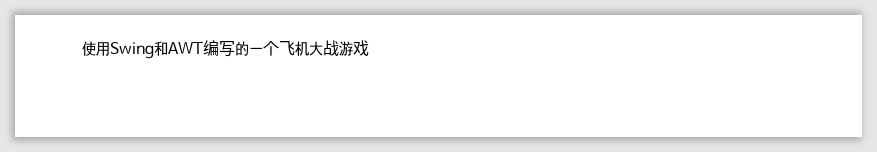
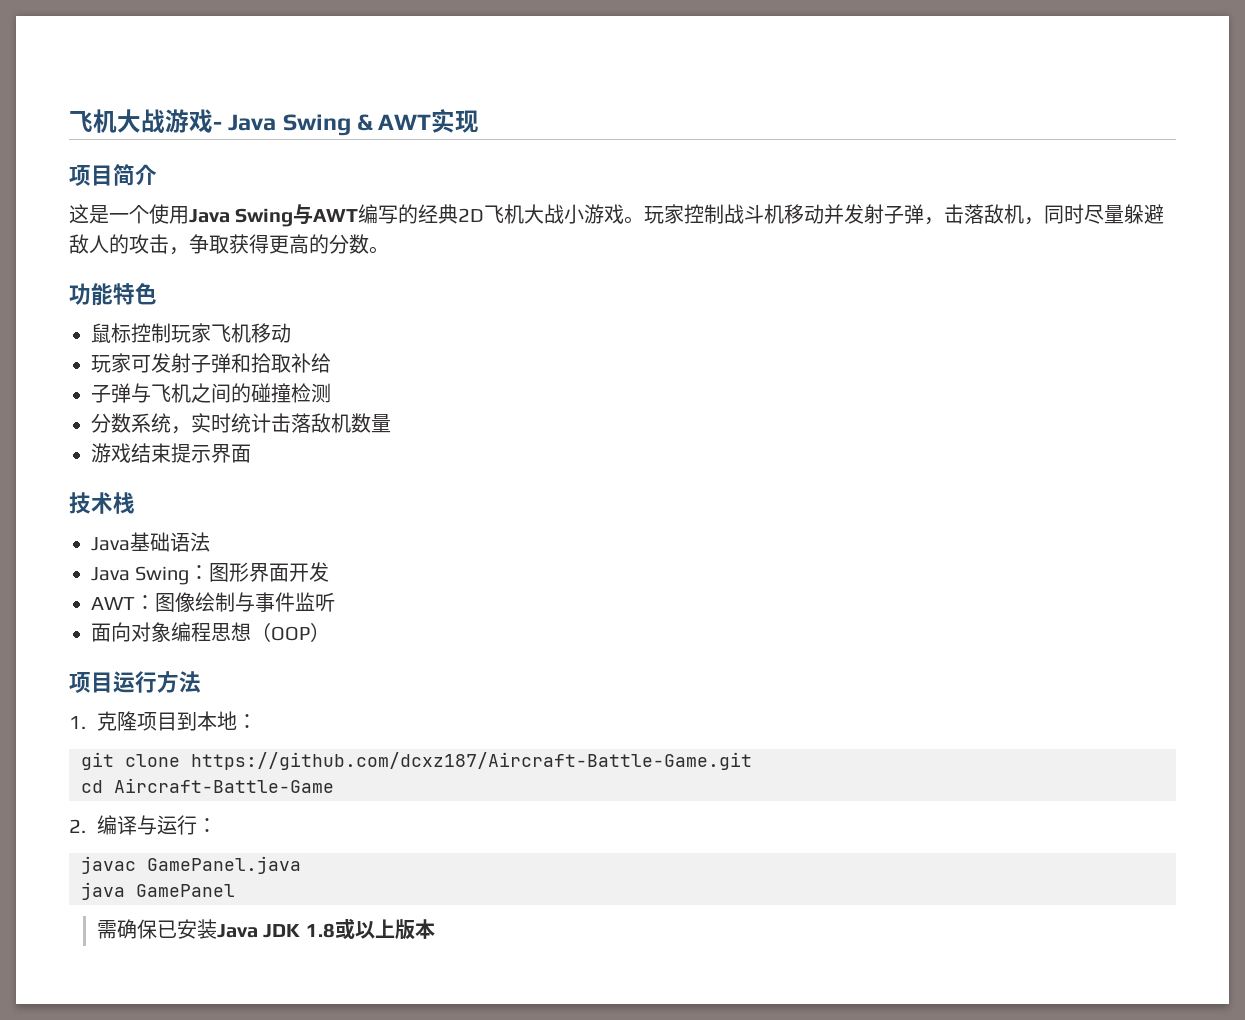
- 使用Swing和AWT编写的一个飞机大战游戏
+ 飞机大战游戏- Java Swing & AWT实现
+ 项目简介
+ 这是一个使用Java Swing与AWT编写的经典2D飞机大战小游戏。玩家控制战斗机移动并发射子弹，击落敌机，同时尽量躲避敌人的攻击，争取获得更高的分数。
+ 功能特色
+ 鼠标控制玩家飞机移动
+ 玩家可发射子弹和拾取补给
+ 子弹与飞机之间的碰撞检测
+ 分数系统，实时统计击落敌机数量
+ 游戏结束提示界面
+ 技术栈
+ Java基础语法
+ Java Swing：图形界面开发
+ AWT：图像绘制与事件监听
+ 面向对象编程思想（OOP）
+ 项目运行方法
+ 1.克隆项目到本地：
+ git clone https://github.com/dcxz187/Aircraft-Battle-Game.git
+ cd Aircraft-Battle-Game
+ 2.编译与运行：
+ javac GamePanel.java
+ java GamePanel
+ 需确保已安装Java JDK 1.8或以上版本

